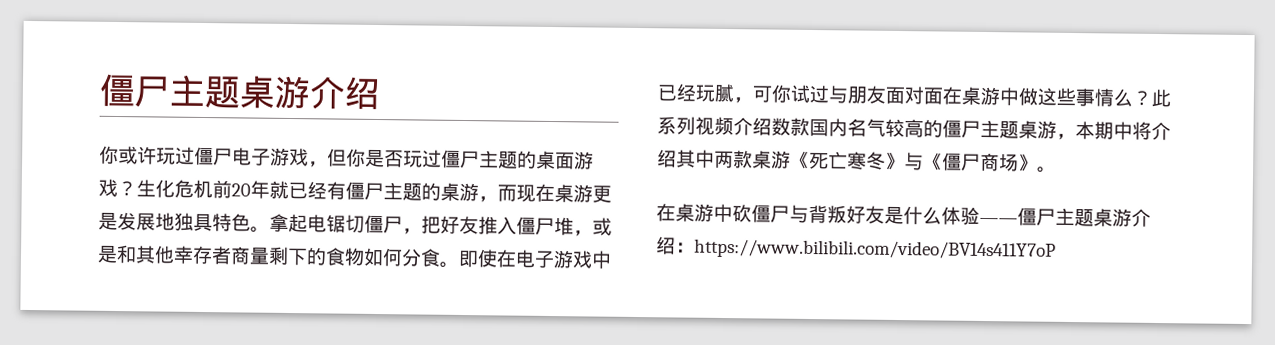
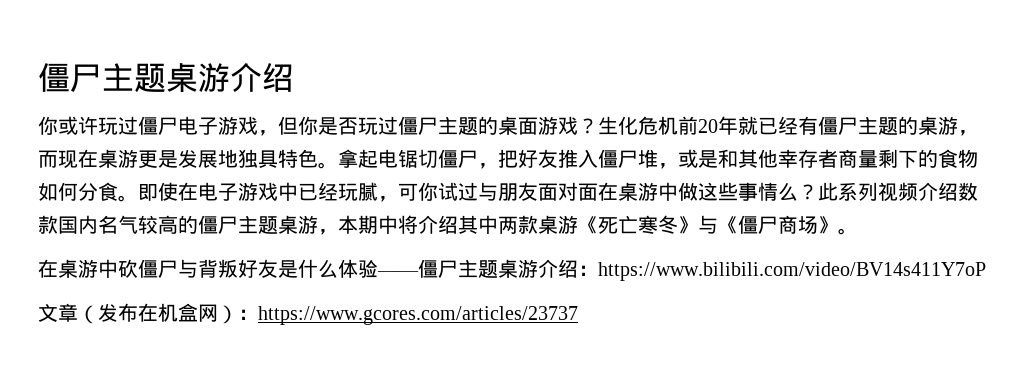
+ 文章（发布在机盒网）：https://www.gcores.com/articles/23737

